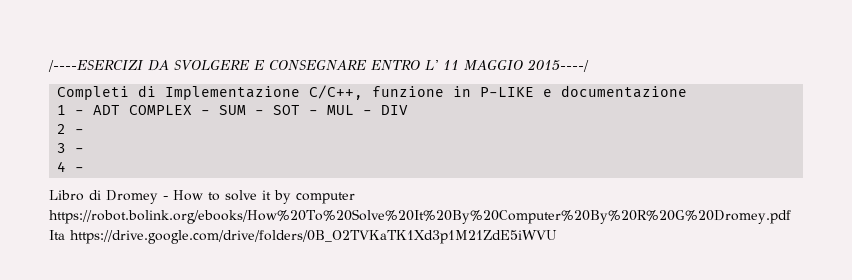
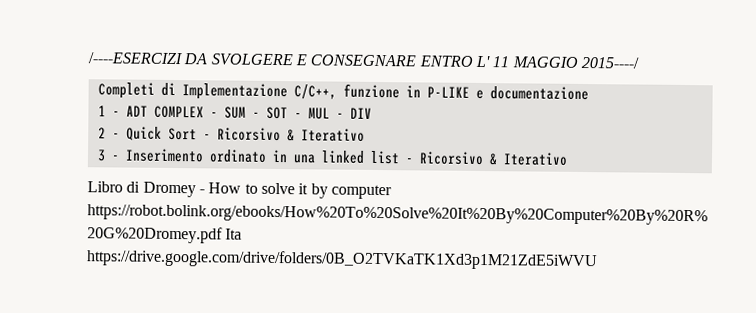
- 2 -
- 3 -
- 4 -
+ 2 - Quick Sort - Ricorsivo & Iterativo
+ 3 - Inserimento ordinato in una linked list - Ricorsivo & Iterativo

